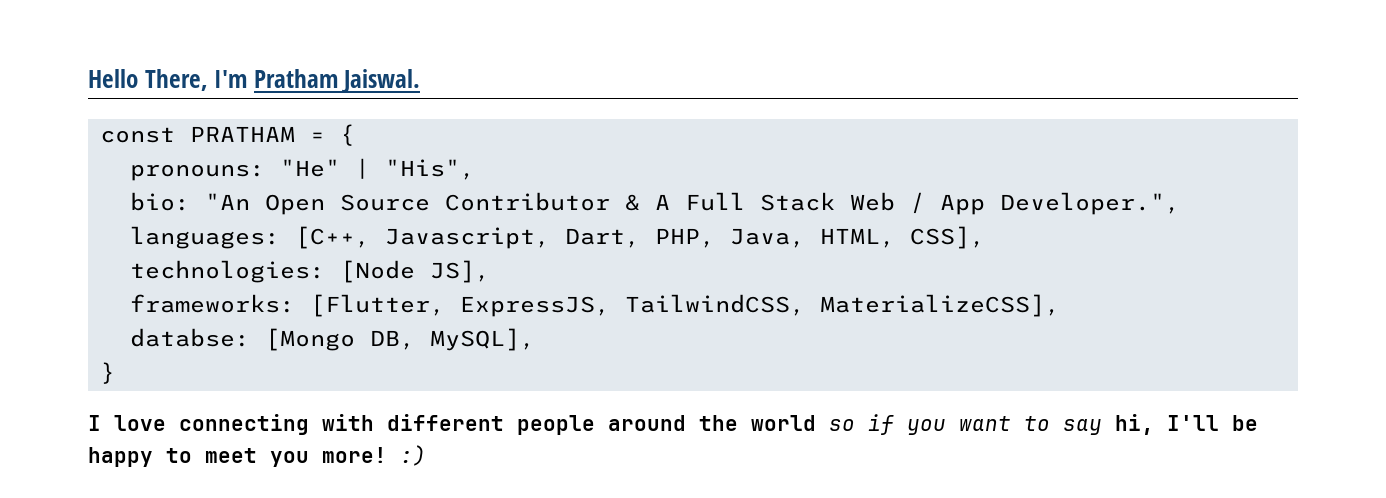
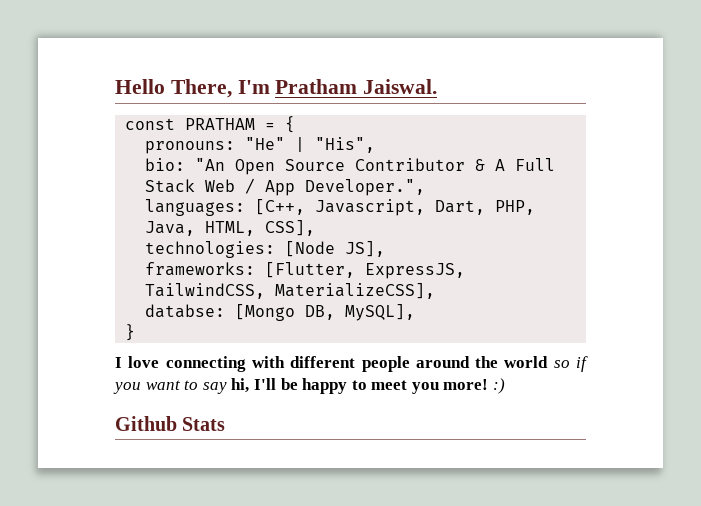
+ Github Stats

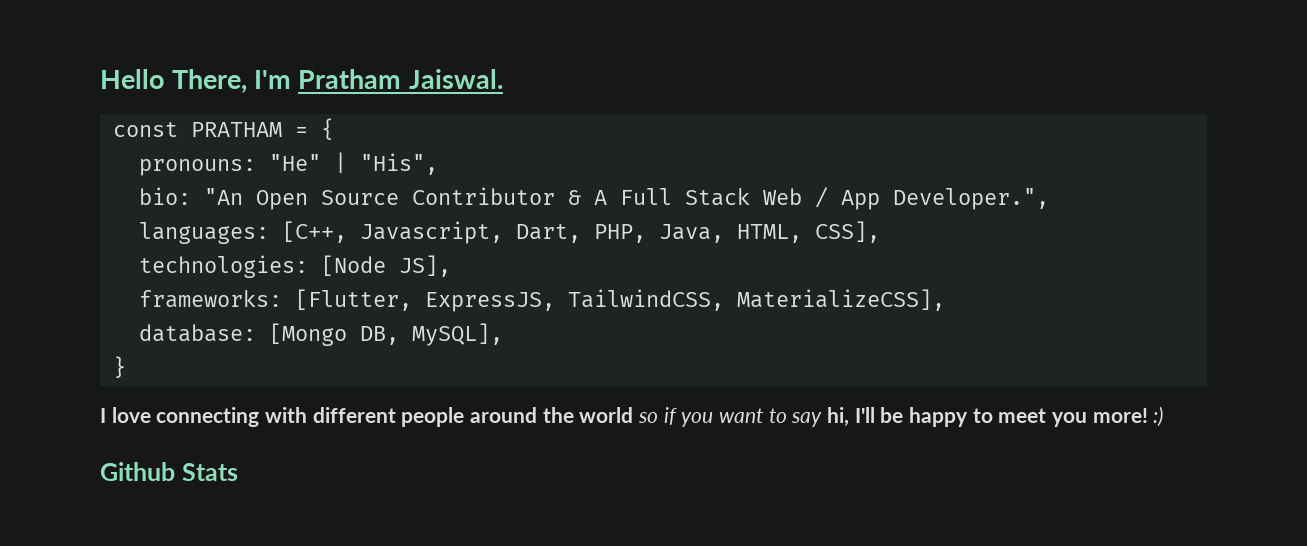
- databse: [Mongo DB, MySQL],
+ database: [Mongo DB, MySQL],

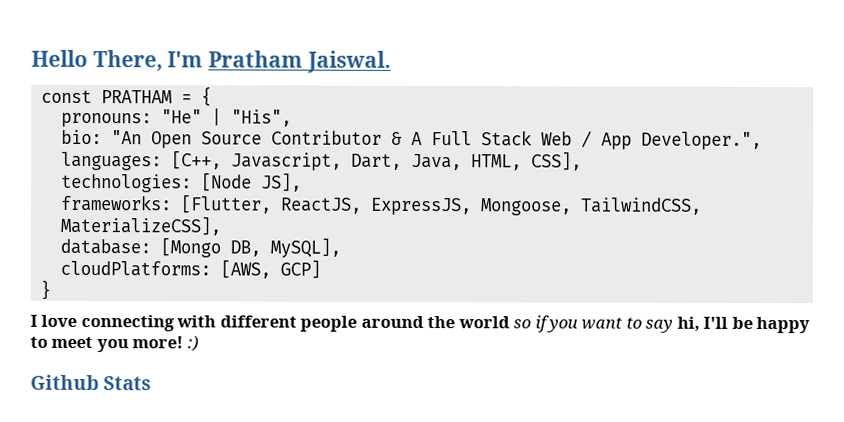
- languages: [C++, Javascript, Dart, PHP, Java, HTML, CSS],
+ languages: [C++, Javascript, Dart, Java, HTML, CSS],
- frameworks: [Flutter, ExpressJS, TailwindCSS, MaterializeCSS],
+ frameworks: [Flutter, ReactJS, ExpressJS, Mongoose, TailwindCSS, MaterializeCSS],
+ cloudPlatforms: [AWS, GCP]

